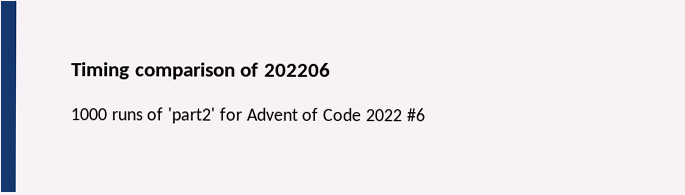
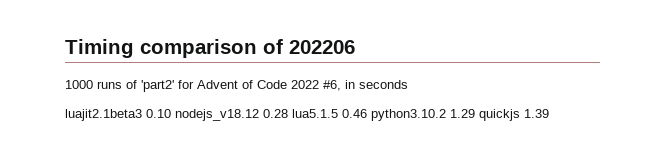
- 1000 runs of 'part2' for Advent of Code 2022 #6
+ 1000 runs of 'part2' for Advent of Code 2022 #6, in seconds
+ luajit2.1beta3 0.10 nodejs_v18.12 0.28 lua5.1.5 0.46 python3.10.2 1.29 quickjs 1.39

